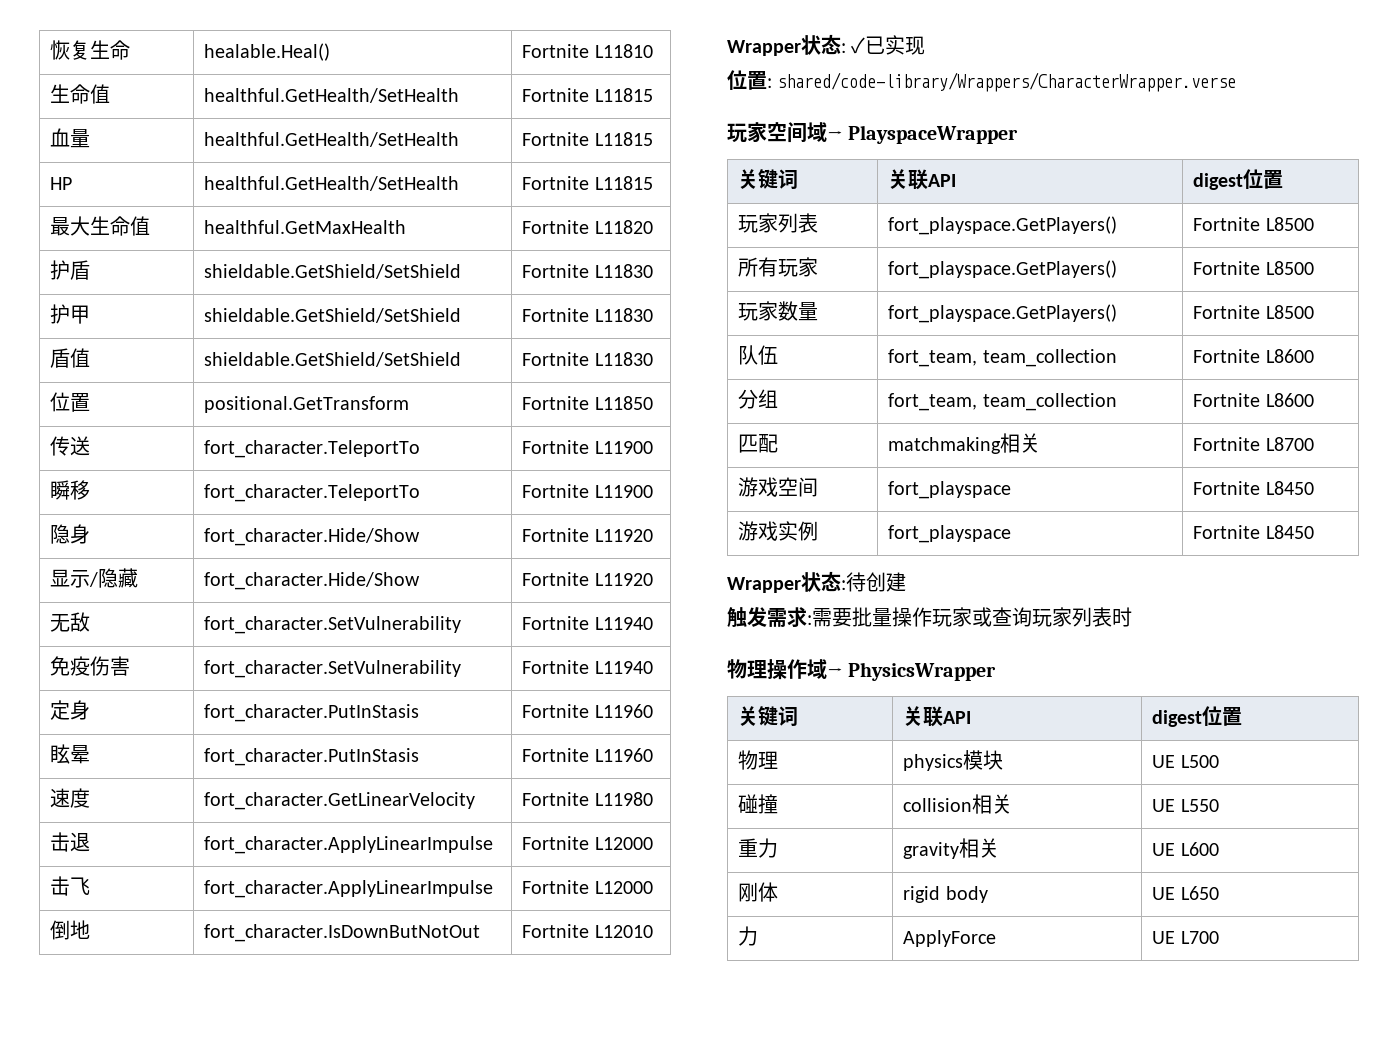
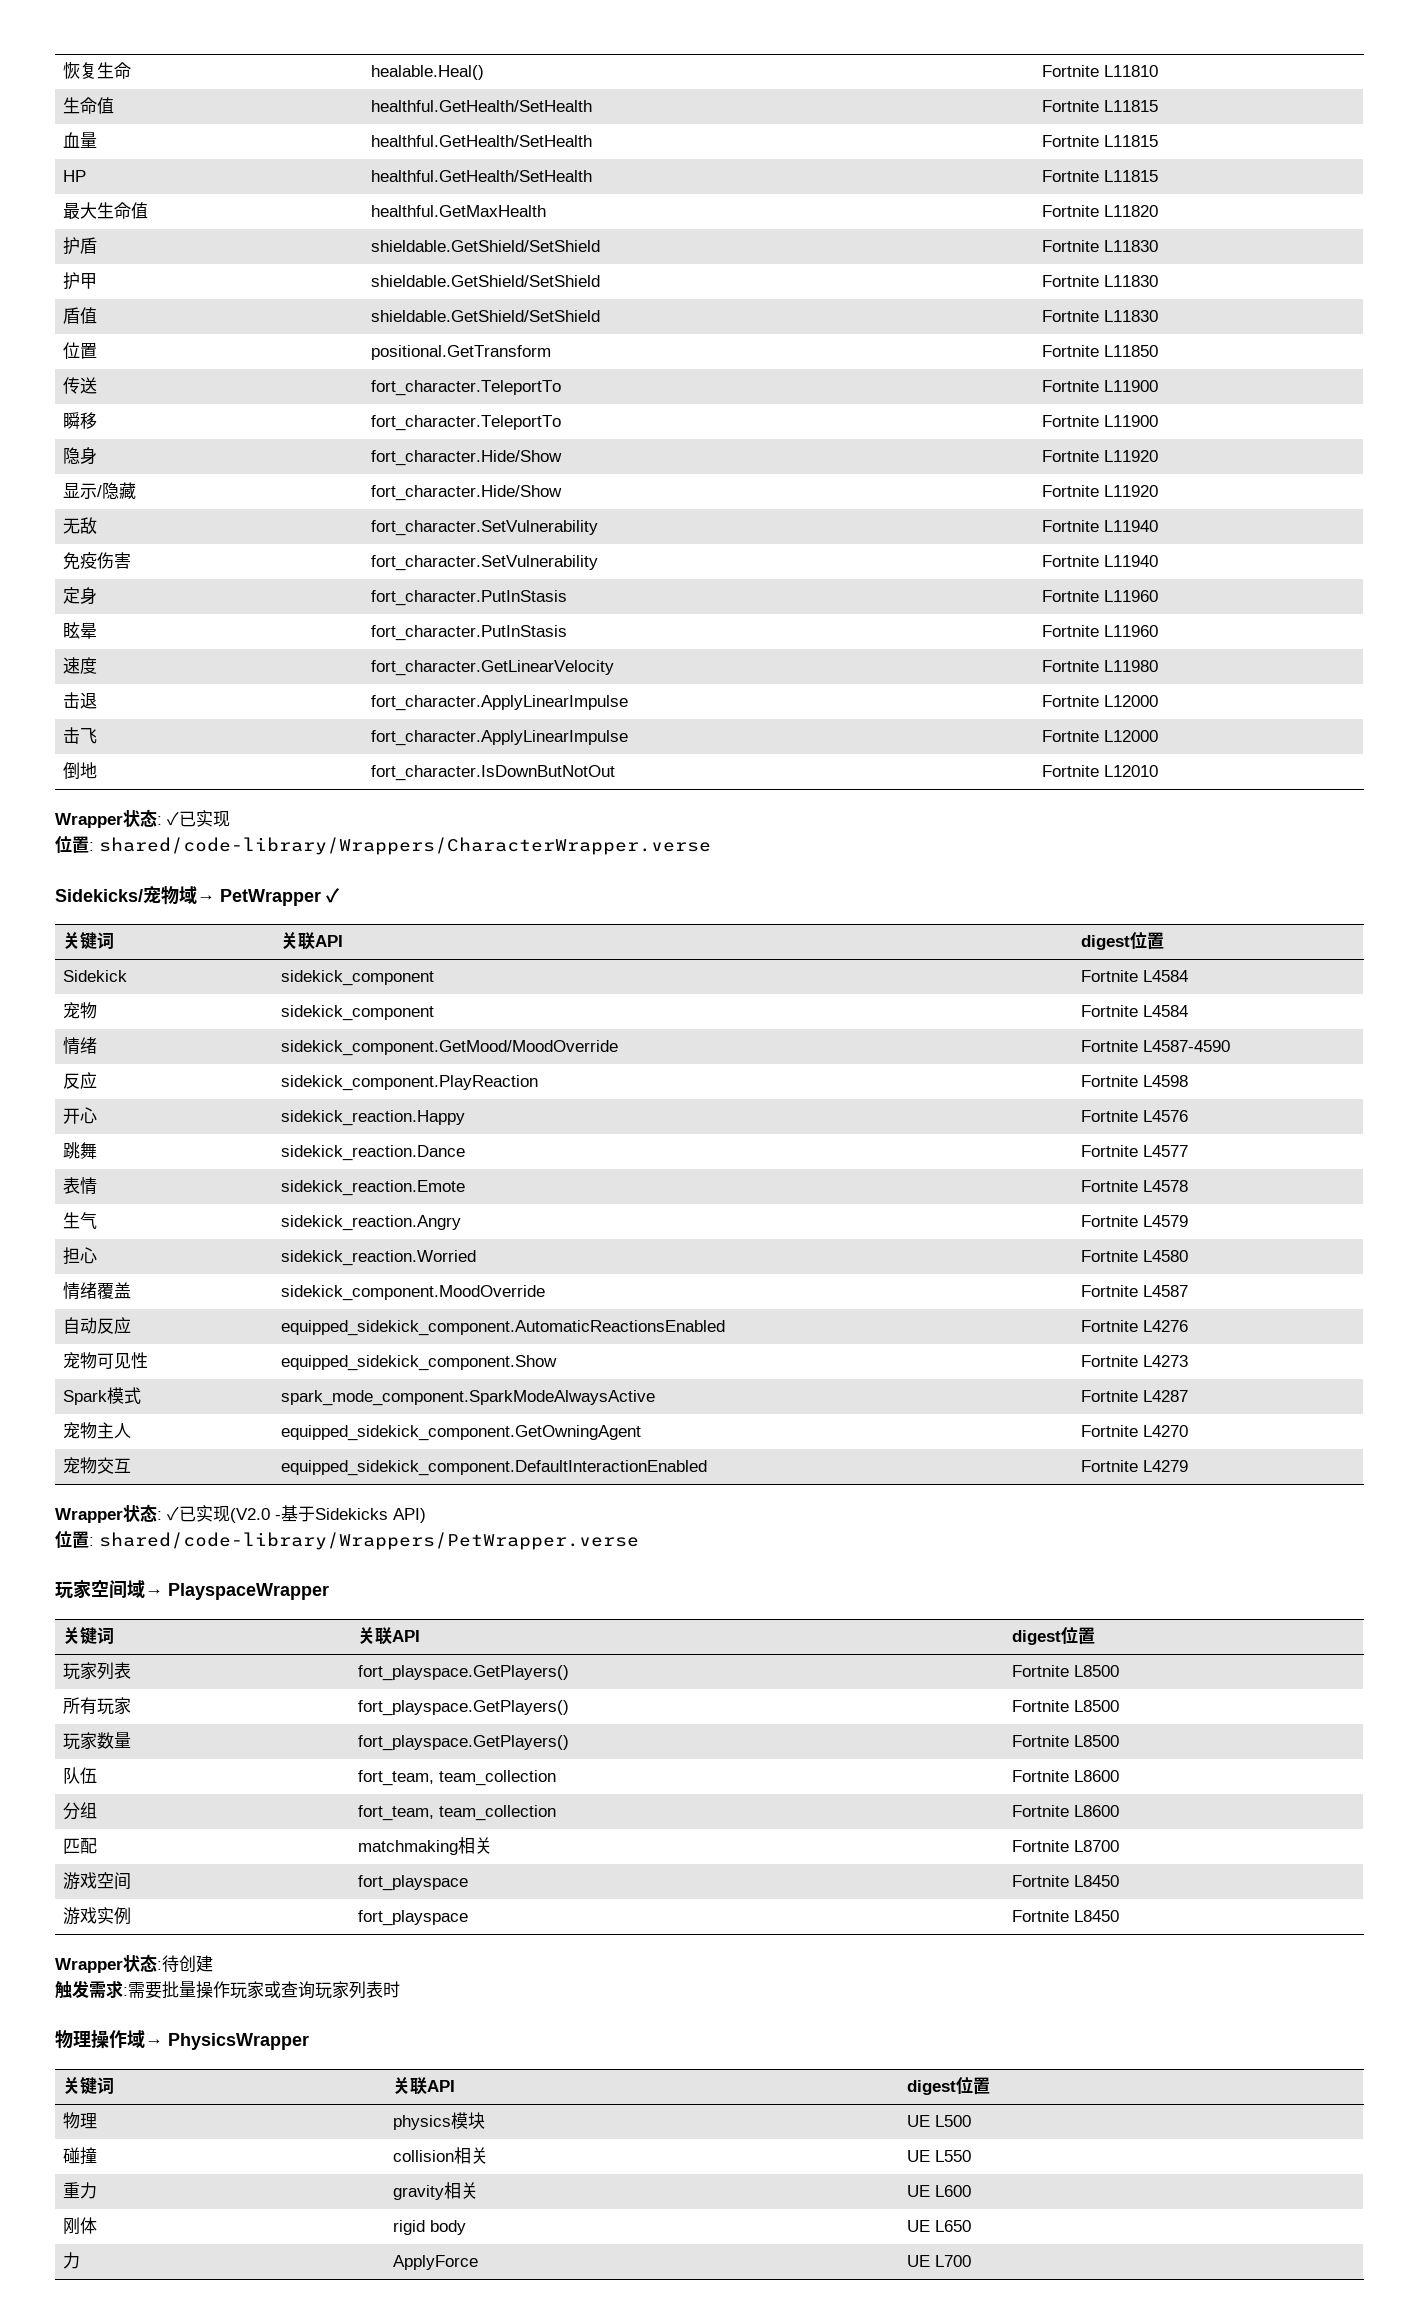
+ Sidekicks/宠物域→ PetWrapper ✓
+ 关键词 | 关联API | digest位置
+ Sidekick | sidekick_component | Fortnite L4584
+ 宠物 | sidekick_component | Fortnite L4584
+ 情绪 | sidekick_component.GetMood/MoodOverride | Fortnite L4587-4590
+ 反应 | sidekick_component.PlayReaction | Fortnite L4598
+ 开心 | sidekick_reaction.Happy | Fortnite L4576
+ 跳舞 | sidekick_reaction.Dance | Fortnite L4577
+ 表情 | sidekick_reaction.Emote | Fortnite L4578
+ 生气 | sidekick_reaction.Angry | Fortnite L4579
+ 担心 | sidekick_reaction.Worried | Fortnite L4580
+ 情绪覆盖 | sidekick_component.MoodOverride | Fortnite L4587
+ 自动反应 | equipped_sidekick_component.AutomaticReactionsEnabled | Fortnite L4276
+ 宠物可见性 | equipped_sidekick_component.Show | Fortnite L4273
+ Spark模式 | spark_mode_component.SparkModeAlwaysActive | Fortnite L4287
+ 宠物主人 | equipped_sidekick_component.GetOwningAgent | Fortnite L4270
+ 宠物交互 | equipped_sidekick_component.DefaultInteractionEnabled | Fortnite L4279
+ Wrapper状态: ✓已实现(V2.0 -基于Sidekicks API)
+ 位置: shared/code-library/Wrappers/PetWrapper.verse

